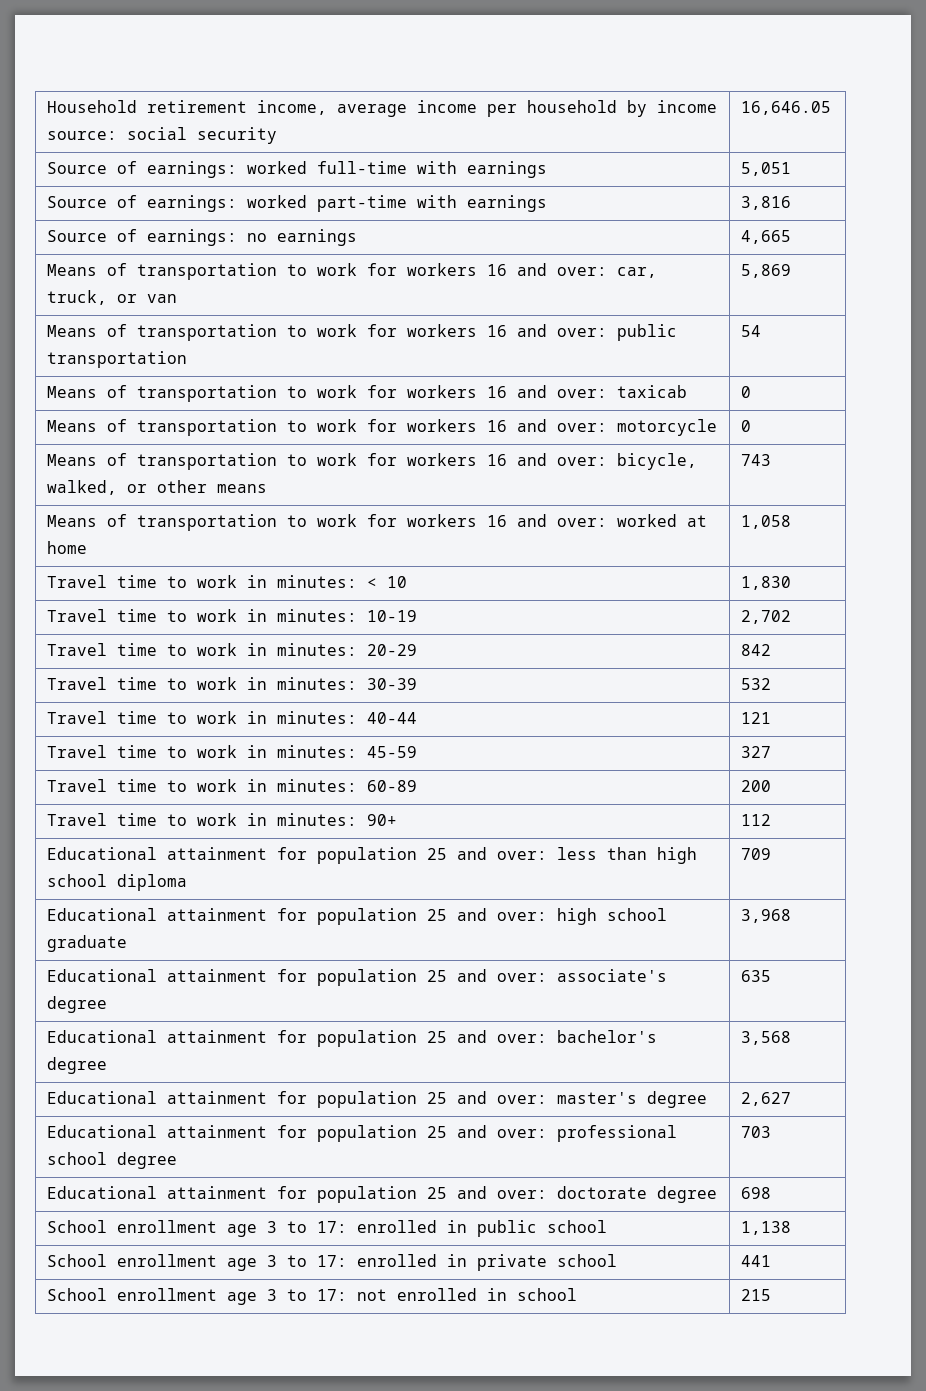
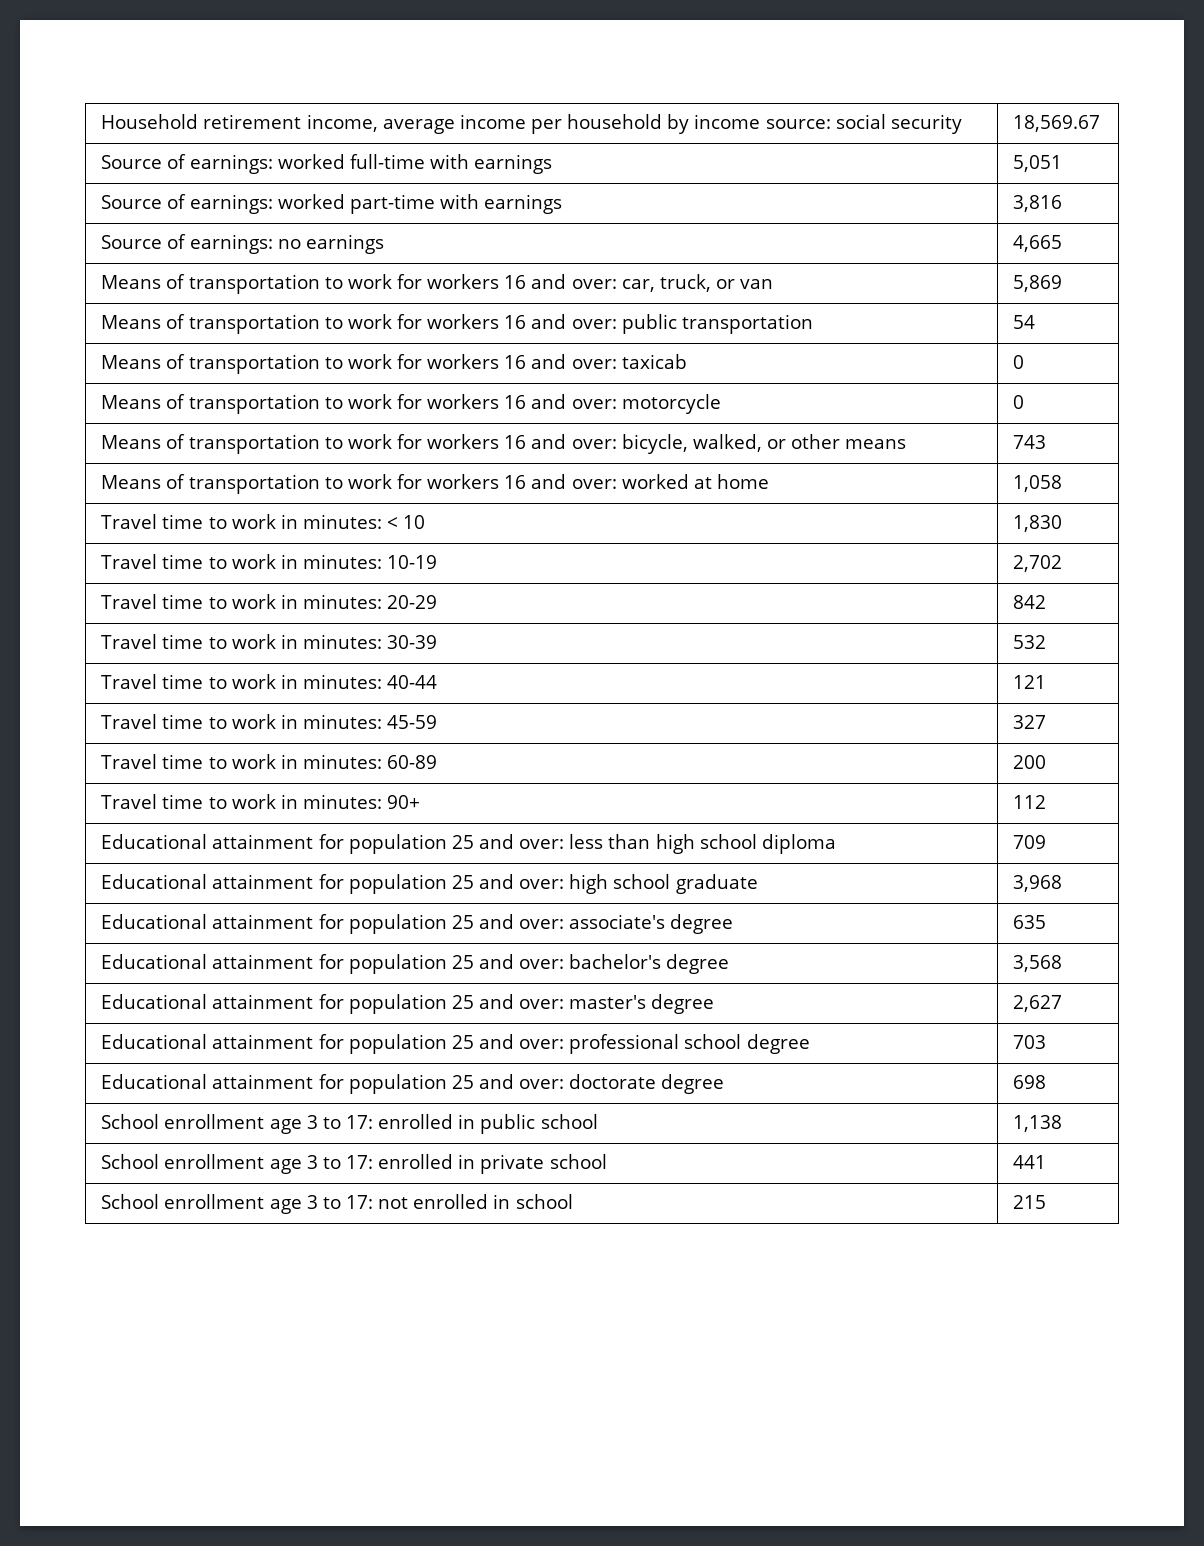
- Household retirement income, average income per household by income source: social security | 16,646.05
+ Household retirement income, average income per household by income source: social security | 18,569.67

